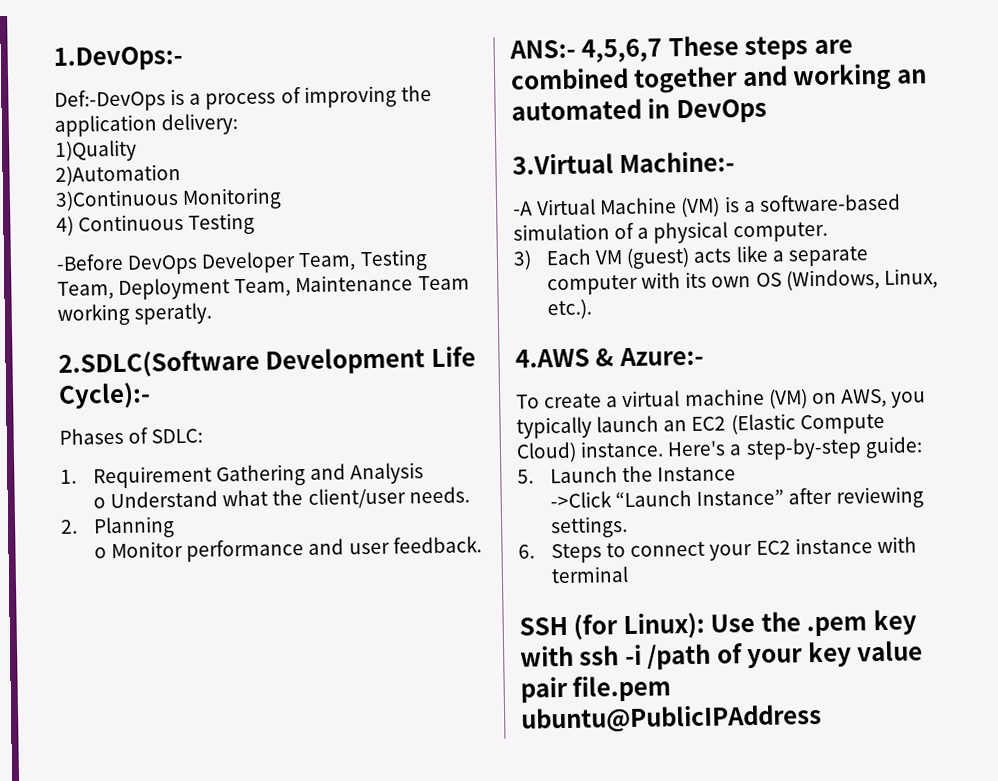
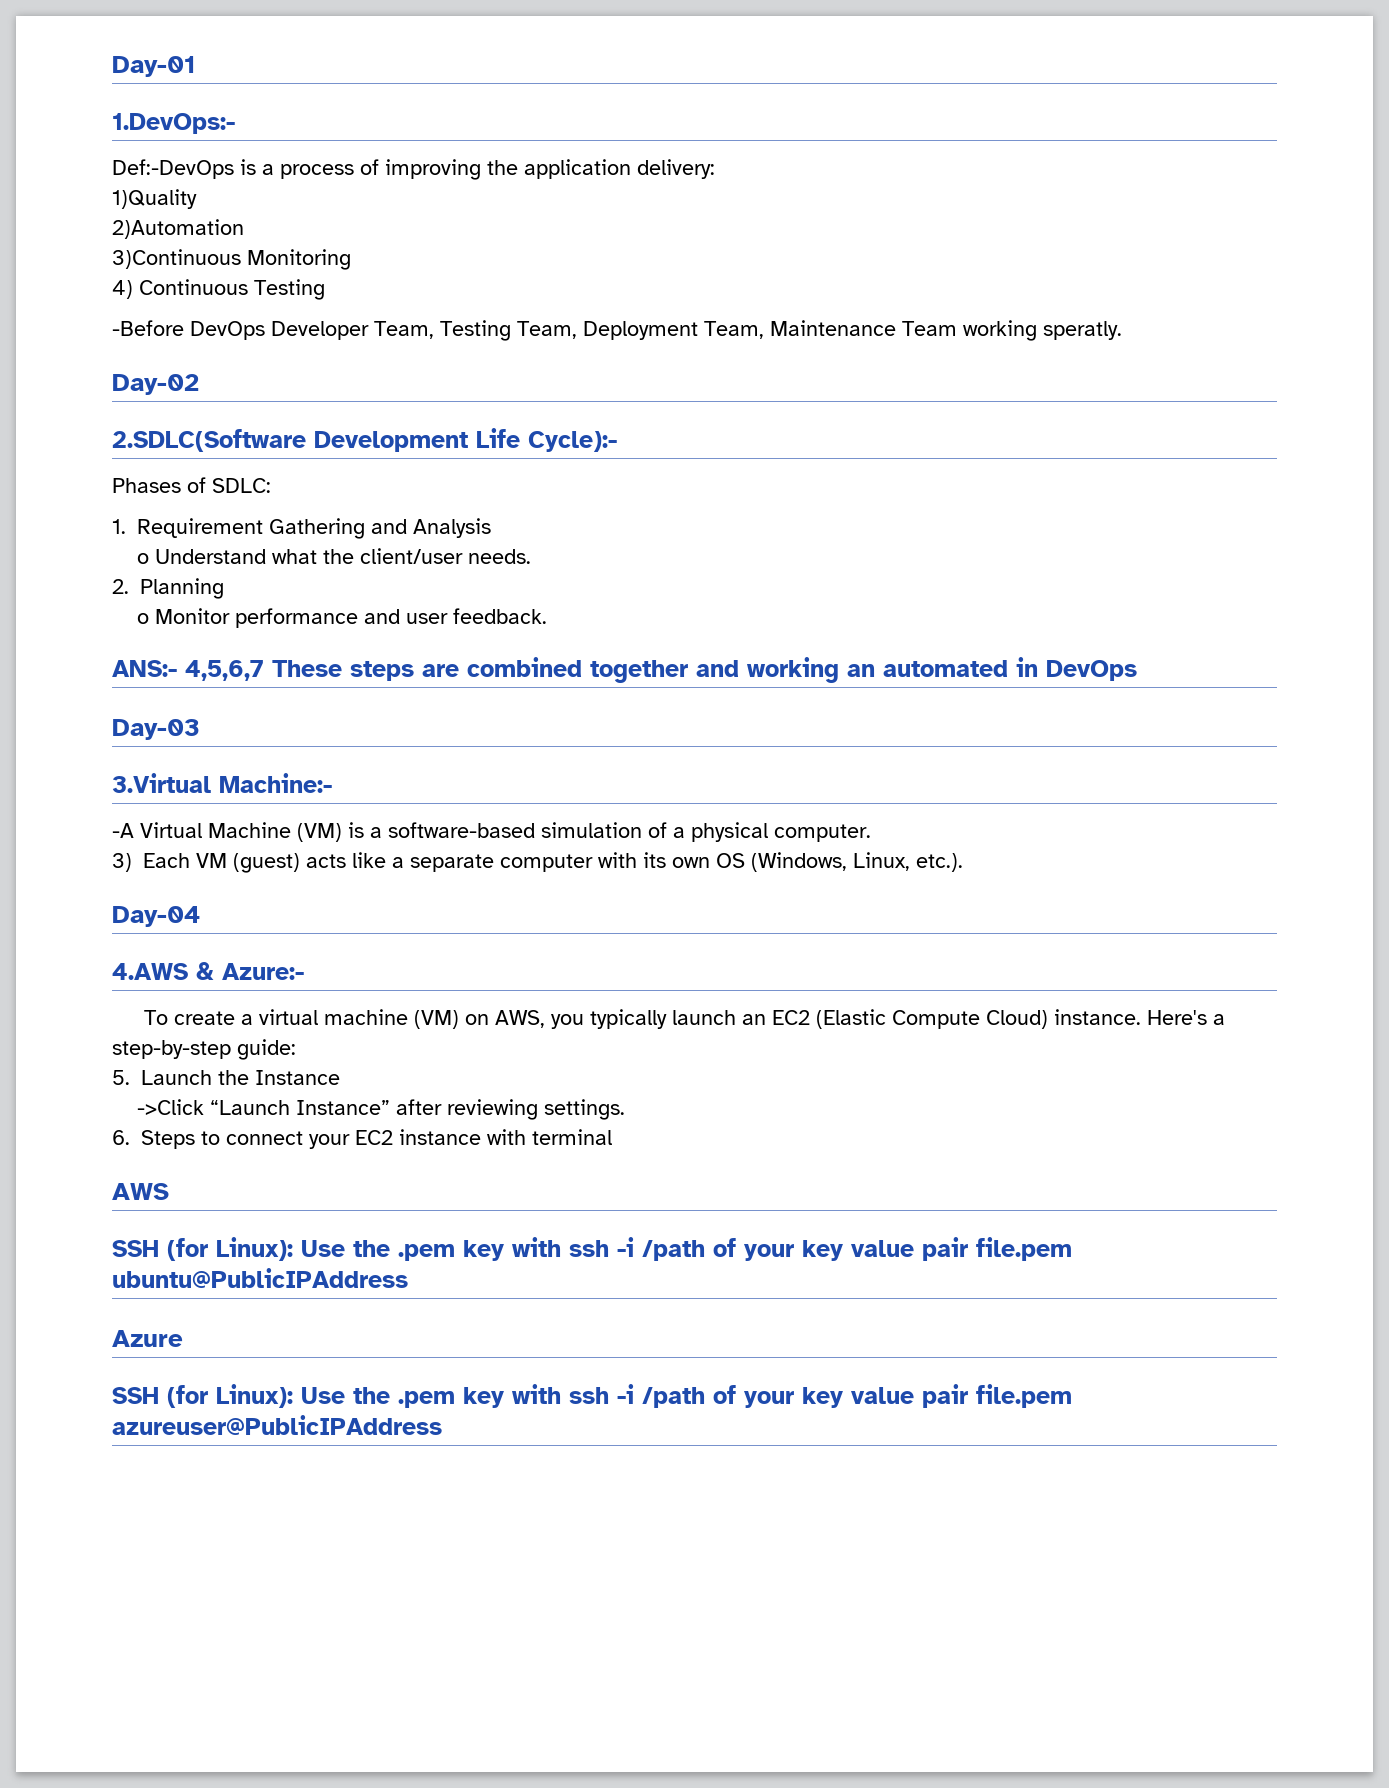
+ Day-01
+ Day-02
+ Day-03
+ Day-04
+ AWS
+ Azure
+ SSH (for Linux): Use the .pem key with ssh -i /path of your key value pair file.pem azureuser@PublicIPAddress

